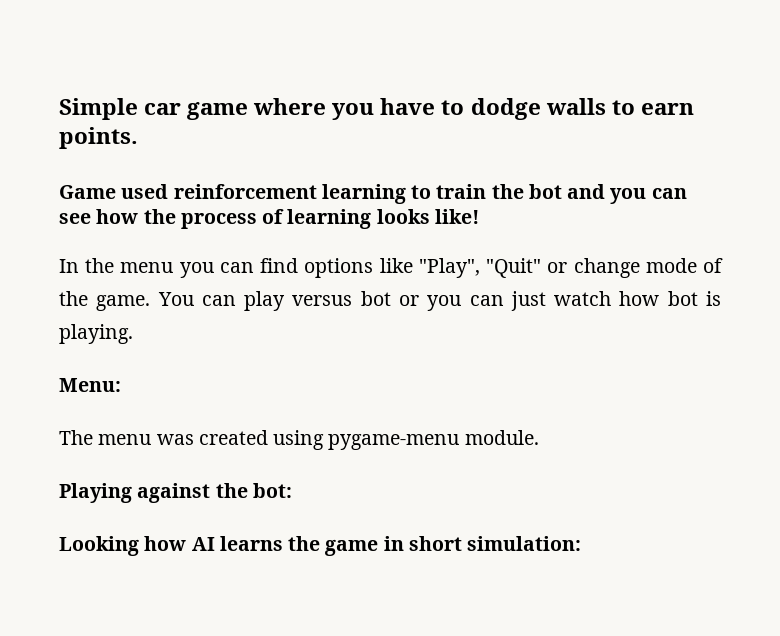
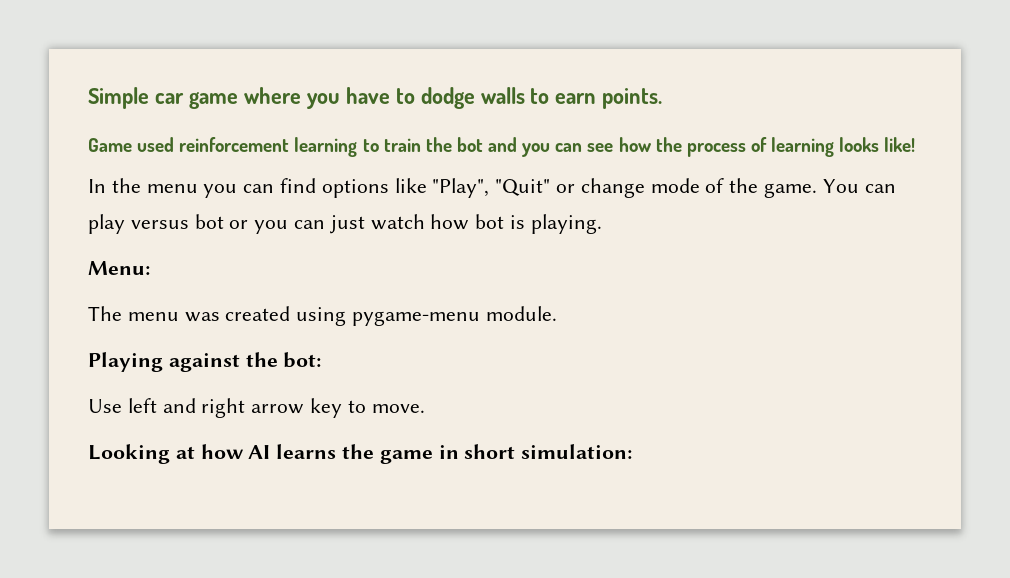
+ Use left and right arrow key to move.
- Looking how AI learns the game in short simulation:
+ Looking at how AI learns the game in short simulation:

